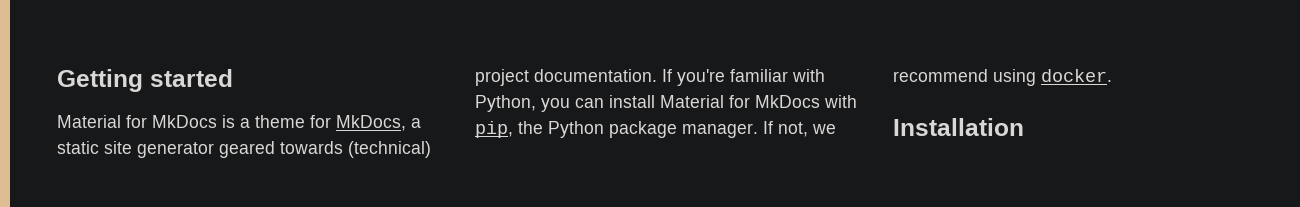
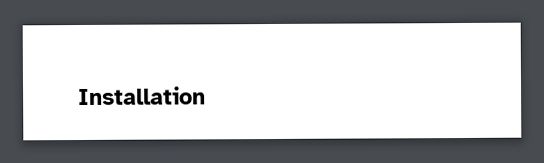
- Getting started
- Material for MkDocs is a theme for MkDocs, a static site generator geared towards (technical) project documentation. If you're familiar with Python, you can install Material for MkDocs with pip, the Python package manager. If not, we recommend using docker.

